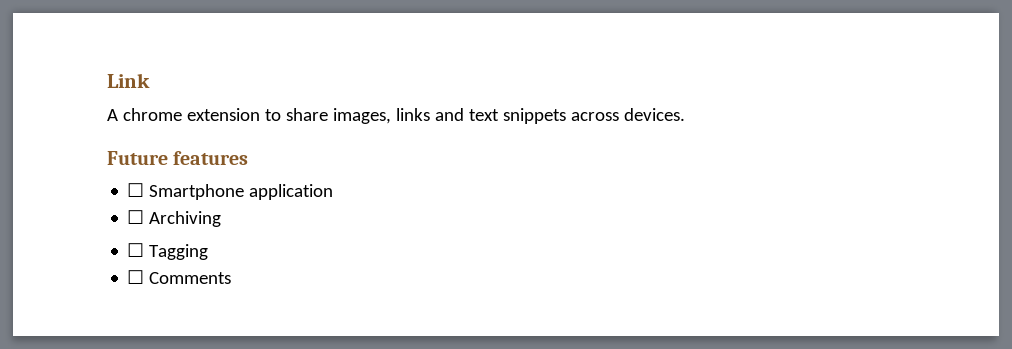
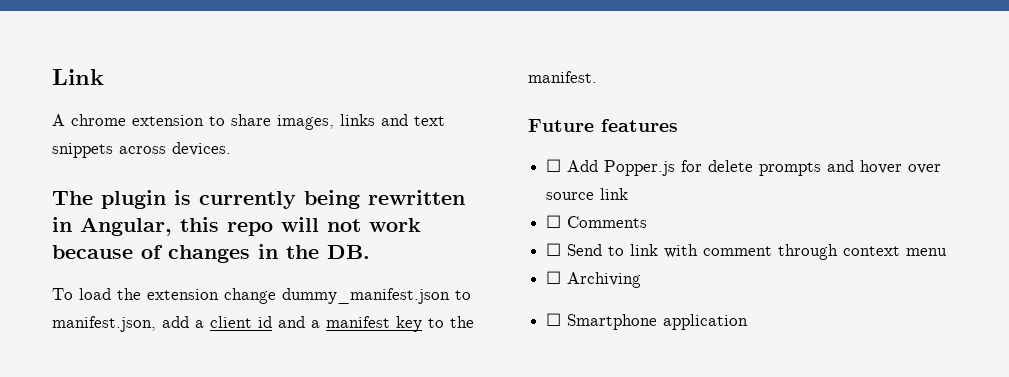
+ The plugin is currently being rewritten in Angular, this repo will not work because of changes in the DB.
+ To load the extension change dummy_manifest.json to manifest.json, add a client id and a manifest key to the manifest.
  Future features
- ☐ Smartphone application
+ ☐ Add Popper.js for delete prompts and hover over source link
+ ☐ Comments
+ ☐ Send to link with comment through context menu
- ☐ Tagging
- ☐ Comments
+ ☐ Smartphone application

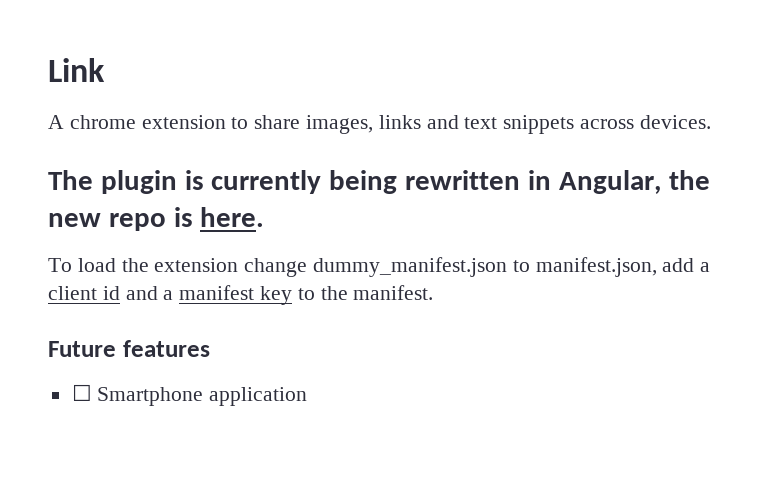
- The plugin is currently being rewritten in Angular, this repo will not work because of changes in the DB.
+ The plugin is currently being rewritten in Angular, the new repo is here.
- ☐ Add Popper.js for delete prompts and hover over source link
- ☐ Comments
- ☐ Send to link with comment through context menu
- ☐ Archiving

